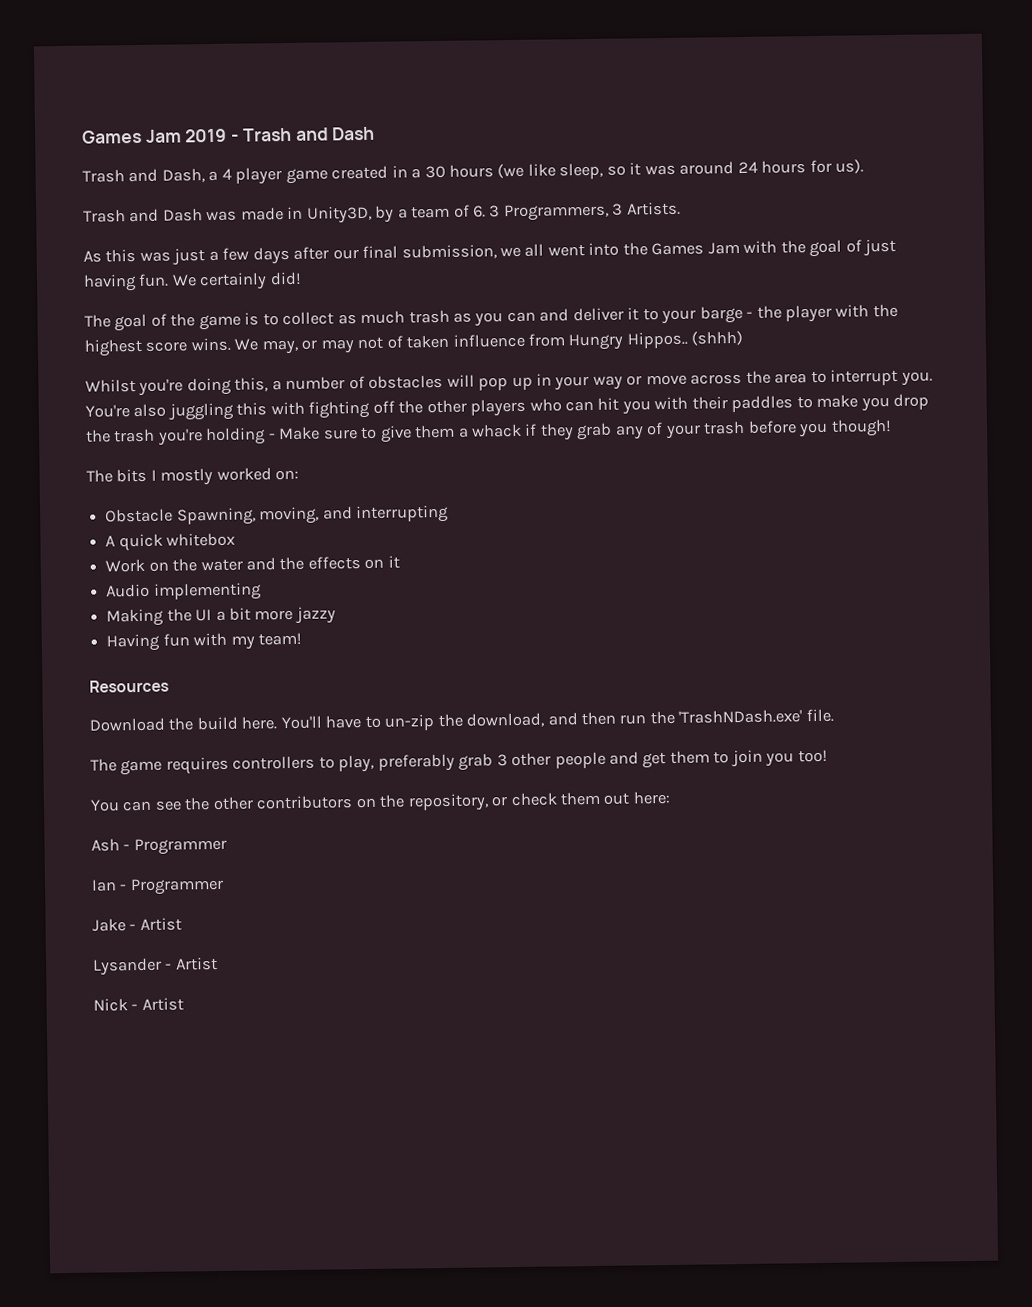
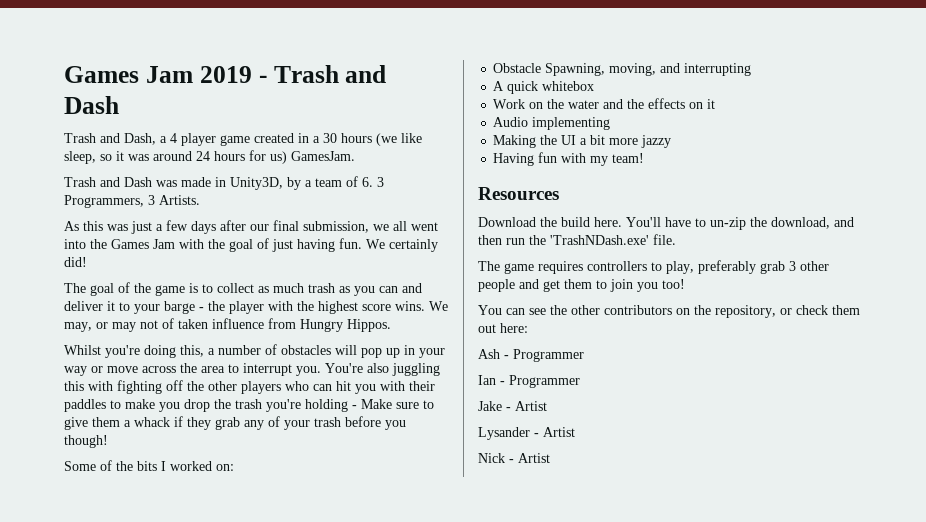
- Trash and Dash, a 4 player game created in a 30 hours (we like sleep, so it was around 24 hours for us).
+ Trash and Dash, a 4 player game created in a 30 hours (we like sleep, so it was around 24 hours for us) GamesJam.
- We may, or may not of taken influence from Hungry Hippos.. (shhh)
+ We may, or may not of taken influence from Hungry Hippos.
- The bits I mostly worked on:
+ Some of the bits I worked on:

